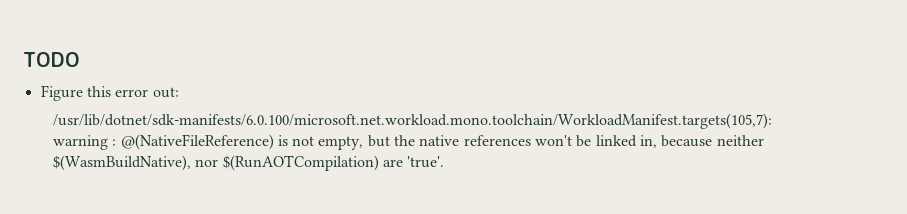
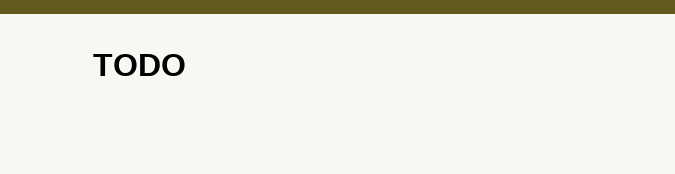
- Figure this error out:
- /usr/lib/dotnet/sdk-manifests/6.0.100/microsoft.net.workload.mono.toolchain/WorkloadManifest.targets(105,7): warning : @(NativeFileReference) is not empty, but the native references won't be linked in, because neither $(WasmBuildNative), nor $(RunAOTCompilation) are 'true'.

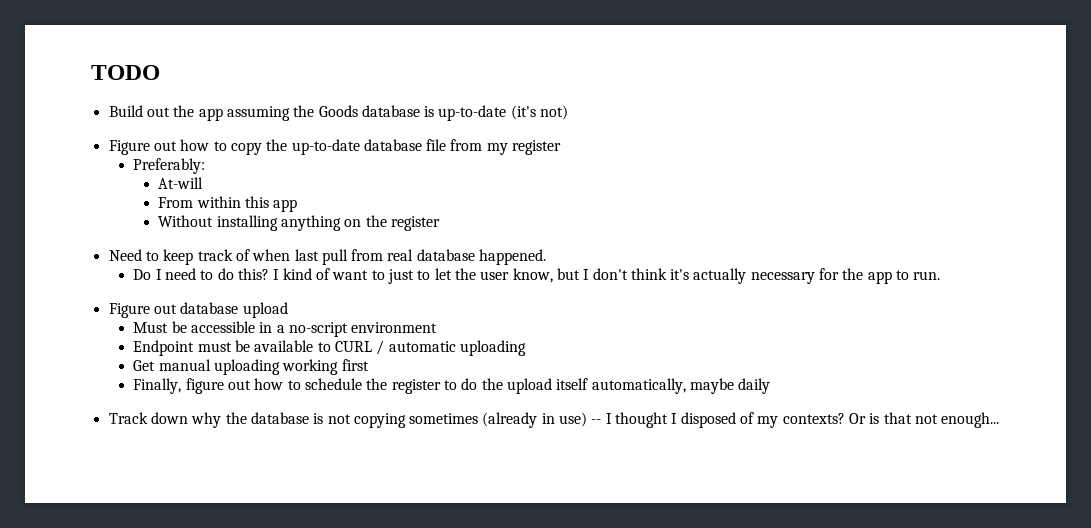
+ Build out the app assuming the Goods database is up-to-date (it's not)
+ Figure out how to copy the up-to-date database file from my register
+ Preferably:
+ At-will
+ From within this app
+ Without installing anything on the register
+ Need to keep track of when last pull from real database happened.
+ Do I need to do this? I kind of want to just to let the user know, but I don't think it's actually necessary for the app to run.
+ Figure out database upload
+ Must be accessible in a no-script environment
+ Endpoint must be available to CURL / automatic uploading
+ Get manual uploading working first
+ Finally, figure out how to schedule the register to do the upload itself automatically, maybe daily
+ Track down why the database is not copying sometimes (already in use) -- I thought I disposed of my contexts? Or is that not enough...

